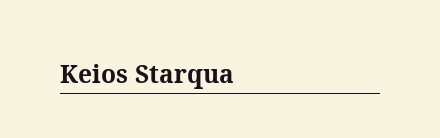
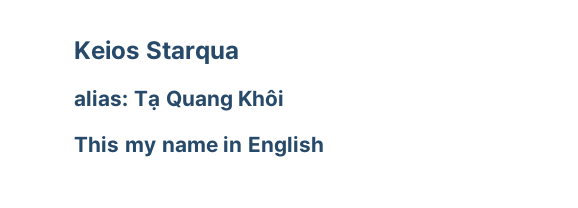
+ alias: Tạ Quang Khôi
+ This my name in English

